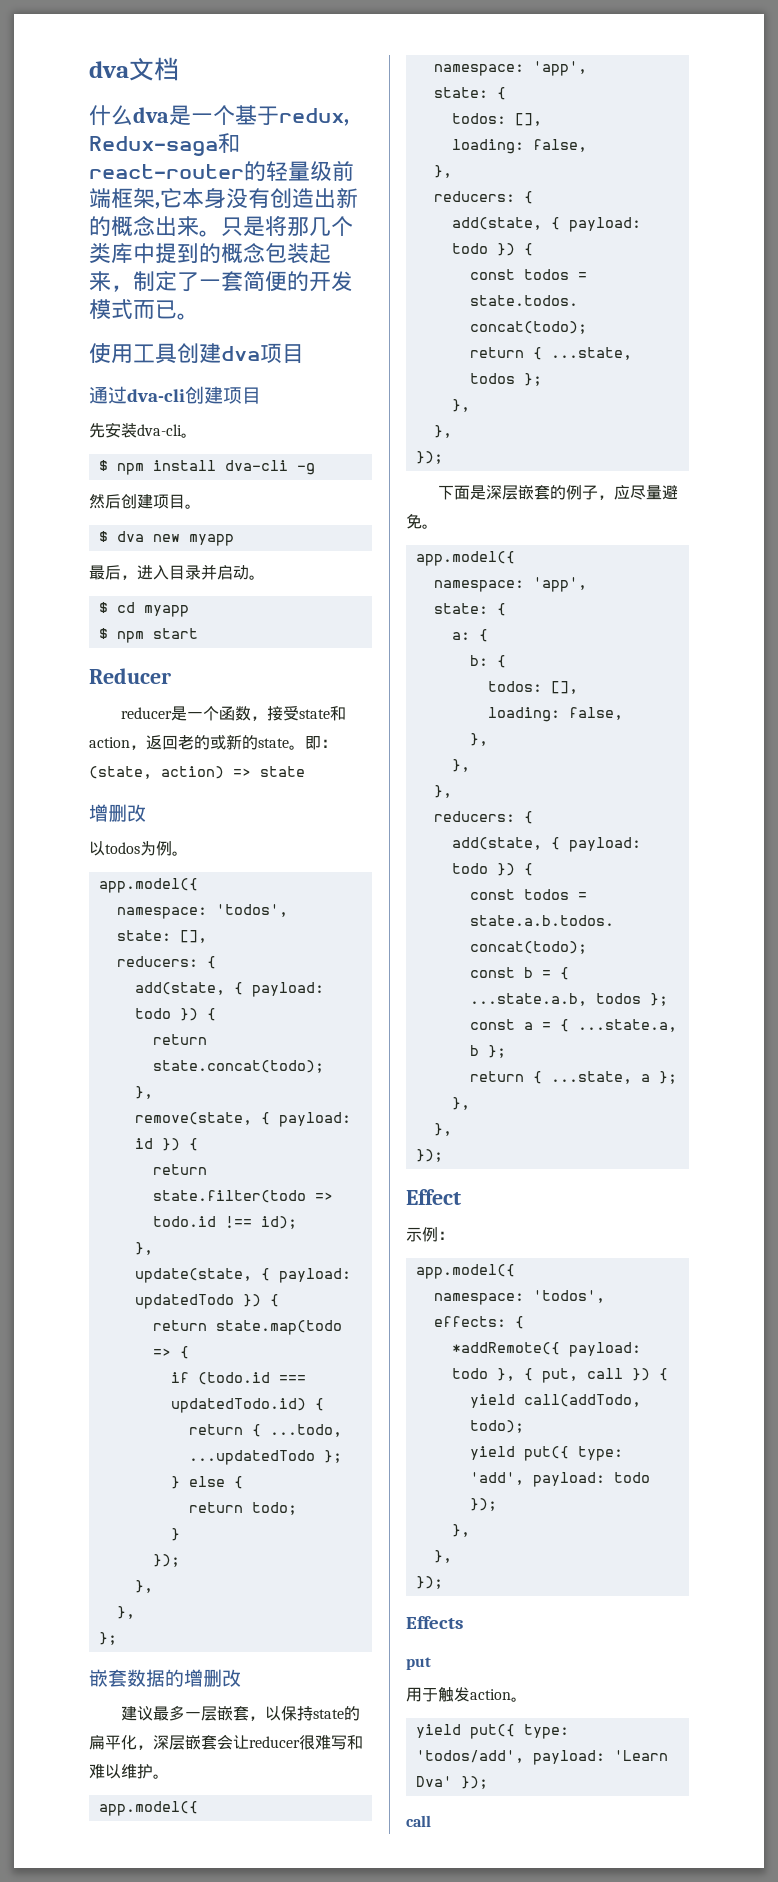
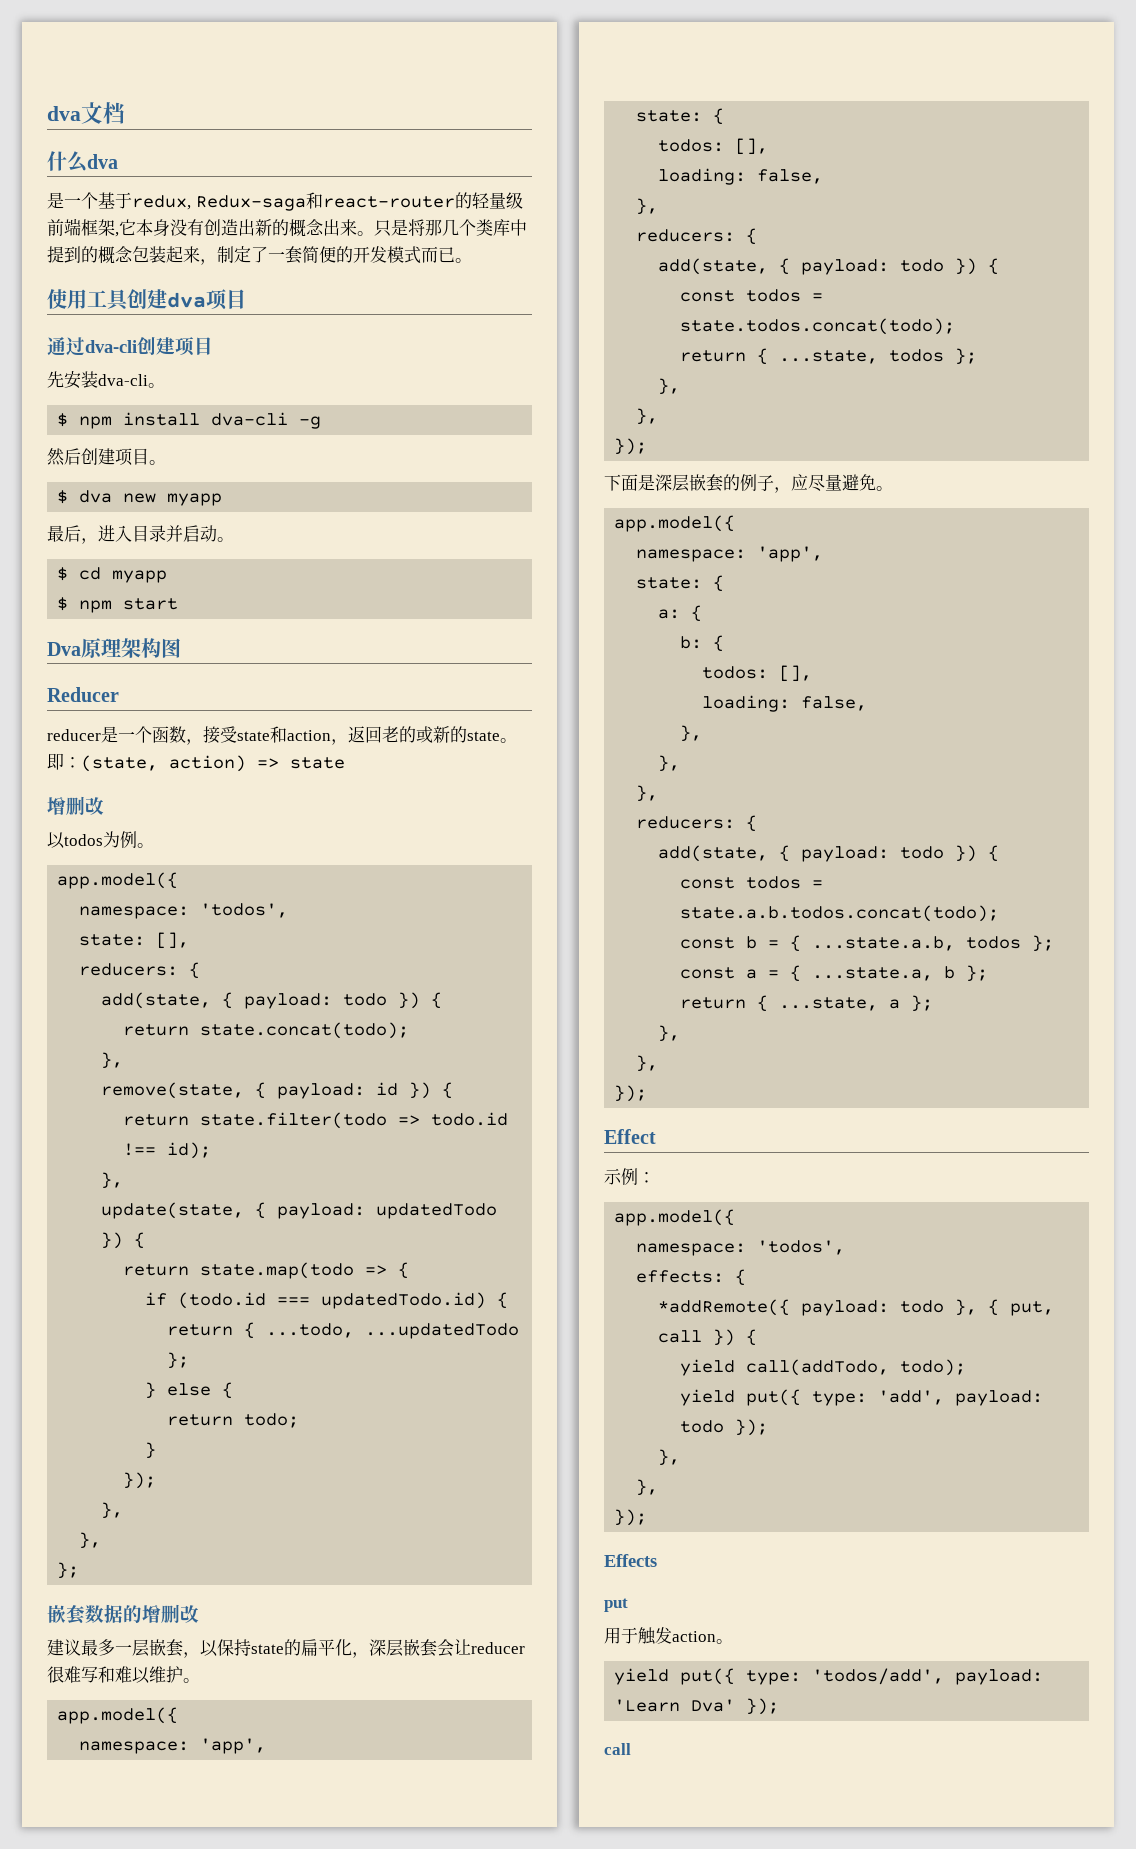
- 什么dva是一个基于redux, Redux-saga和react-router的轻量级前端框架,它本身没有创造出新的概念出来。
+ 什么dva
+ 是一个基于redux, Redux-saga和react-router的轻量级前端框架,它本身没有创造出新的概念出来。
+ Dva原理架构图

